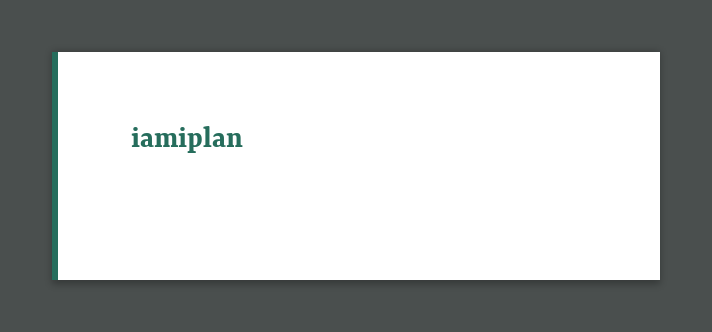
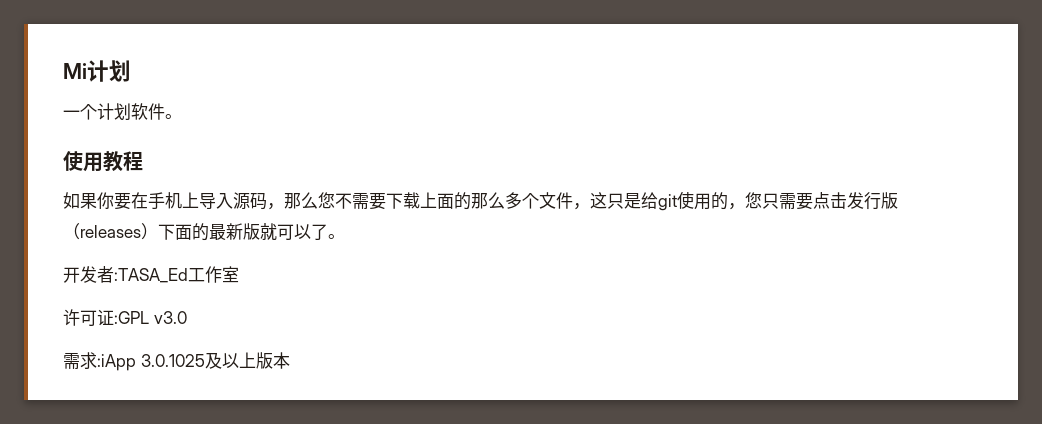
- iamiplan
+ Mi计划
+ 一个计划软件。
+ 使用教程
+ 如果你要在手机上导入源码，那么您不需要下载上面的那么多个文件，这只是给git使用的，您只需要点击发行版（releases）下面的最新版就可以了。
+ 开发者:TASA_Ed工作室
+ 许可证:GPL v3.0
+ 需求:iApp 3.0.1025及以上版本

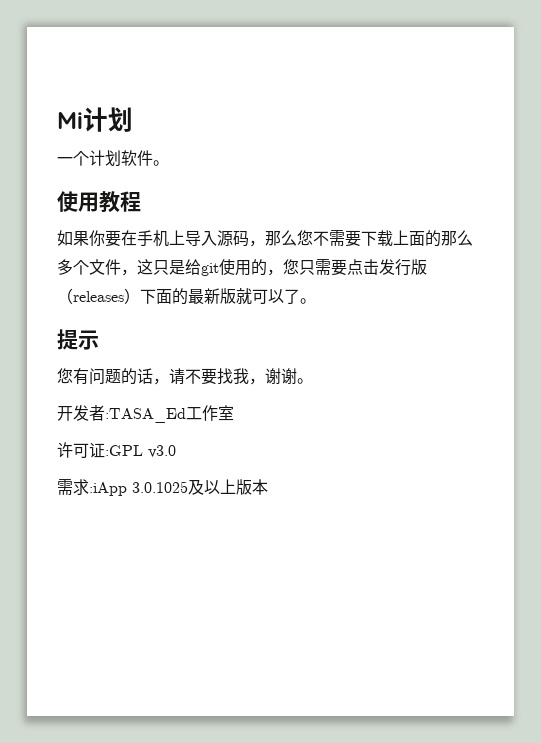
+ 提示
+ 您有问题的话，请不要找我，谢谢。

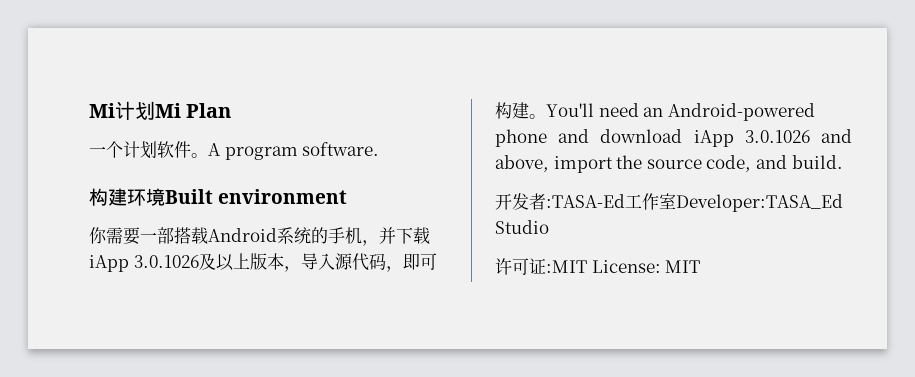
- Mi计划
+ Mi计划Mi Plan
- 一个计划软件。
- 使用教程
- 如果你要在手机上导入源码，那么您不需要下载上面的那么多个文件，这只是给git使用的，您只需要点击发行版（releases）下面的最新版就可以了。
- 提示
- 您有问题的话，请不要找我，谢谢。
- 开发者:TASA_Ed工作室
- 许可证:GPL v3.0
- 需求:iApp 3.0.1025及以上版本
+ 一个计划软件。A program software.
+ 构建环境Built environment
+ 你需要一部搭载Android系统的手机，并下载iApp 3.0.1026及以上版本，导入源代码，即可构建。You'll need an Android-powered phone and download iApp 3.0.1026 and above, import the source code, and build.
+ 开发者:TASA-Ed工作室Developer:TASA_Ed Studio
+ 许可证:MIT License: MIT

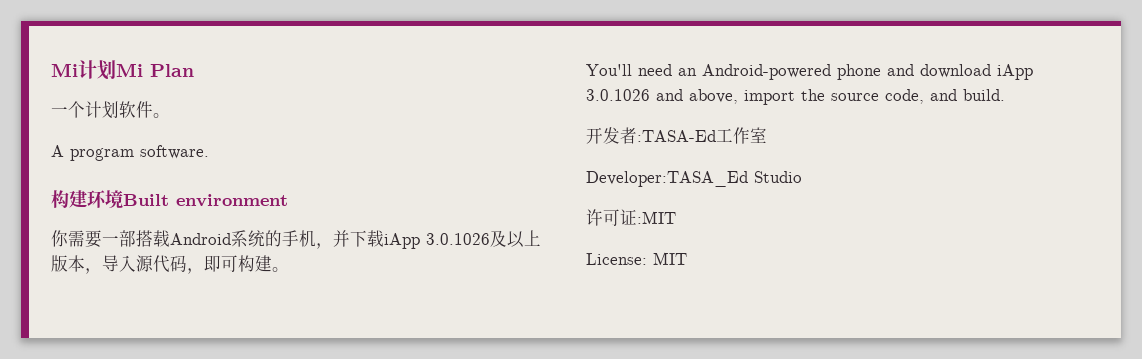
- 一个计划软件。A program software.
+ 一个计划软件。
+ A program software.
- 你需要一部搭载Android系统的手机，并下载iApp 3.0.1026及以上版本，导入源代码，即可构建。You'll need an Android-powered phone and download iApp 3.0.1026 and above, import the source code, and build.
+ 你需要一部搭载Android系统的手机，并下载iApp 3.0.1026及以上版本，导入源代码，即可构建。
+ You'll need an Android-powered phone and download iApp 3.0.1026 and above, import the source code, and build.
- 开发者:TASA-Ed工作室Developer:TASA_Ed Studio
+ 开发者:TASA-Ed工作室
+ Developer:TASA_Ed Studio
- 许可证:MIT License: MIT
+ 许可证:MIT
+ License: MIT

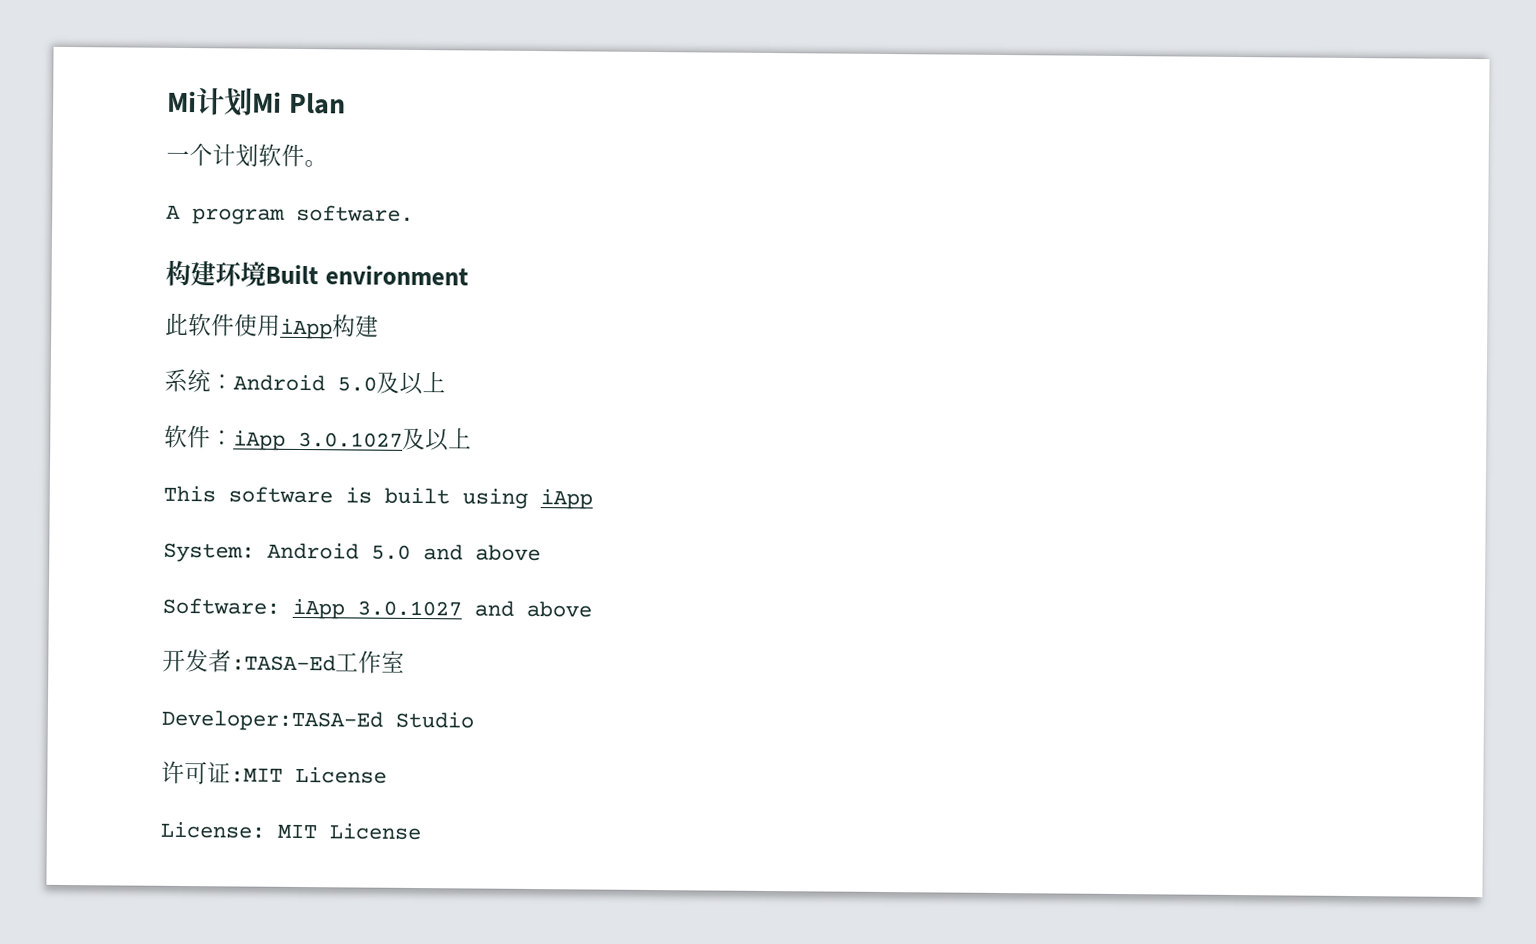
- 你需要一部搭载Android系统的手机，并下载iApp 3.0.1026及以上版本，导入源代码，即可构建。
- You'll need an Android-powered phone and download iApp 3.0.1026 and above, import the source code, and build.
+ 此软件使用iApp构建
+ 系统：Android 5.0及以上
+ 软件：iApp 3.0.1027及以上
+ This software is built using iApp
+ System: Android 5.0 and above
+ Software: iApp 3.0.1027 and above
- Developer:TASA_Ed Studio
+ Developer:TASA-Ed Studio
- 许可证:MIT
+ 许可证:MIT License
- License: MIT
+ License: MIT License

